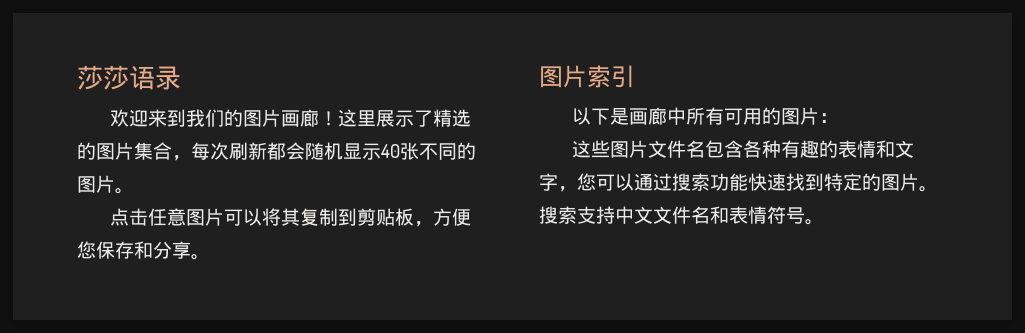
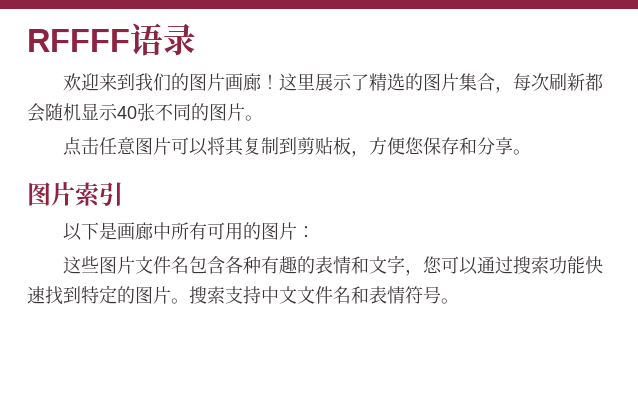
- 莎莎语录
+ RFFFF语录

